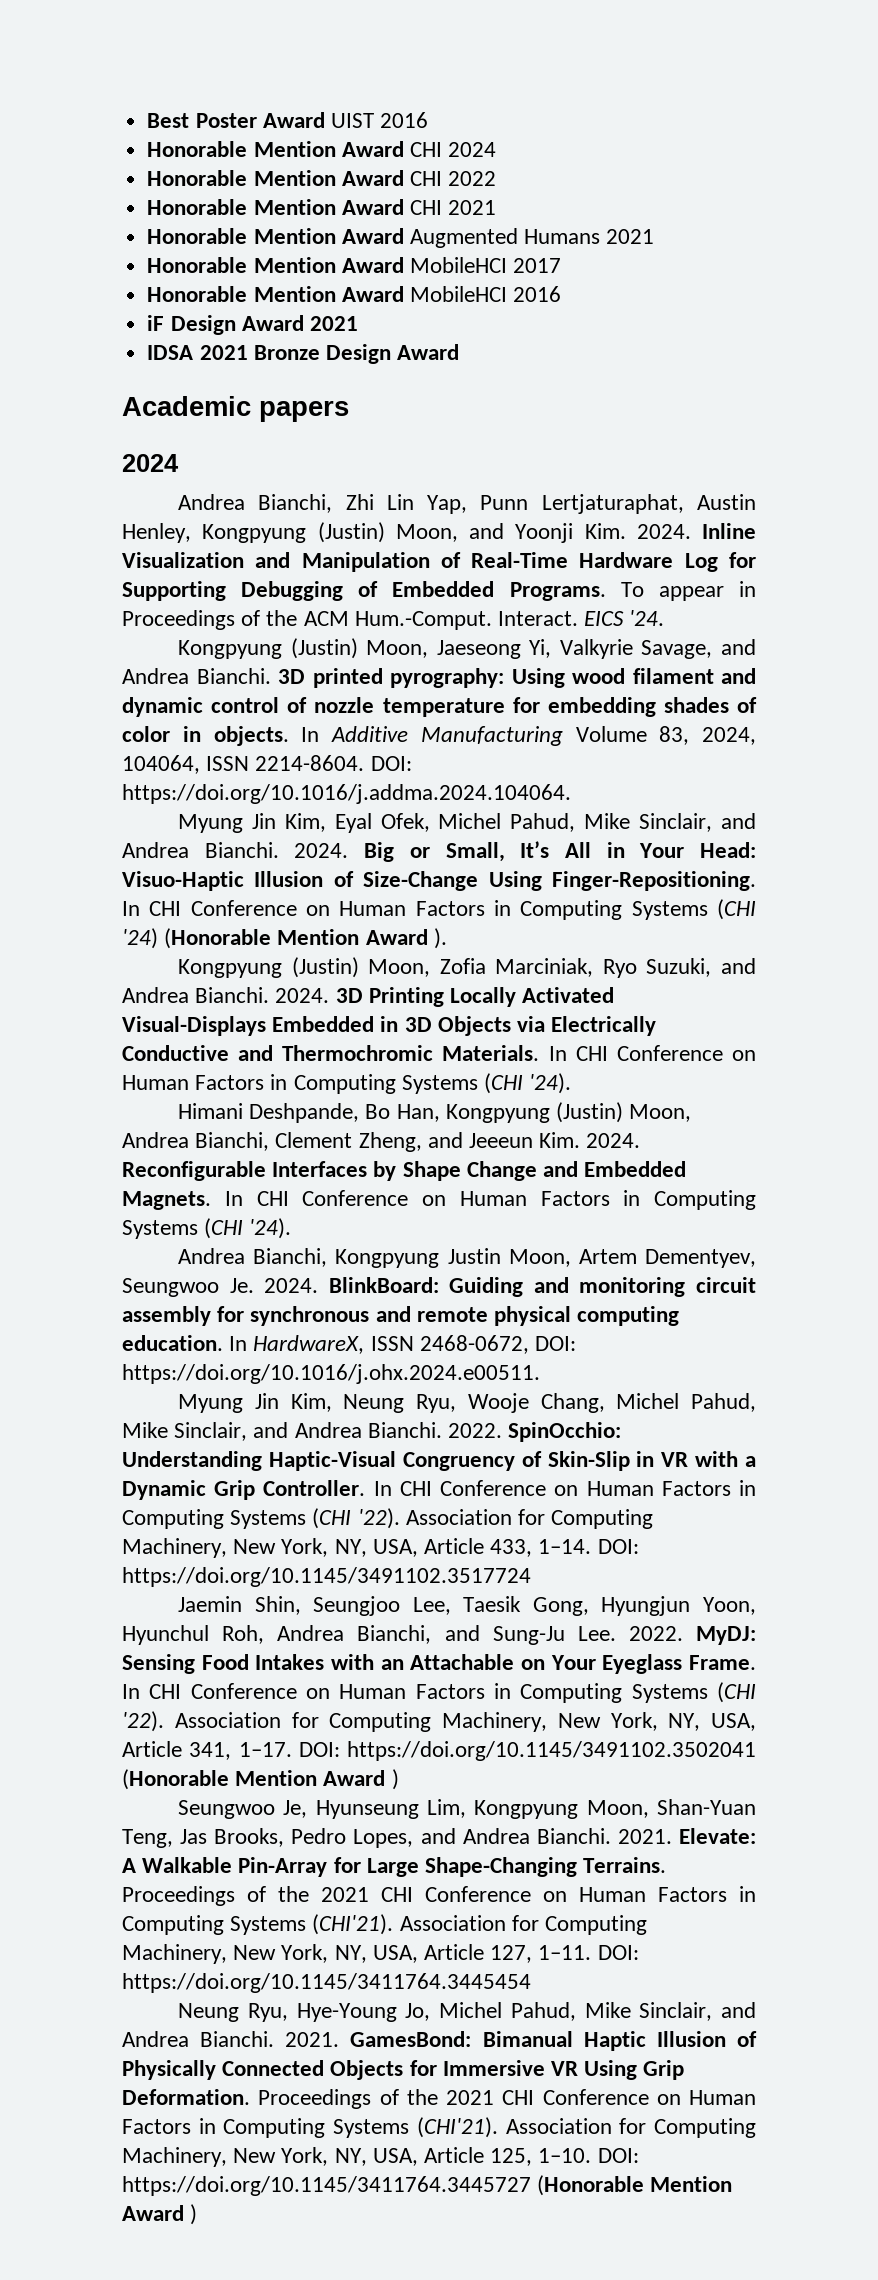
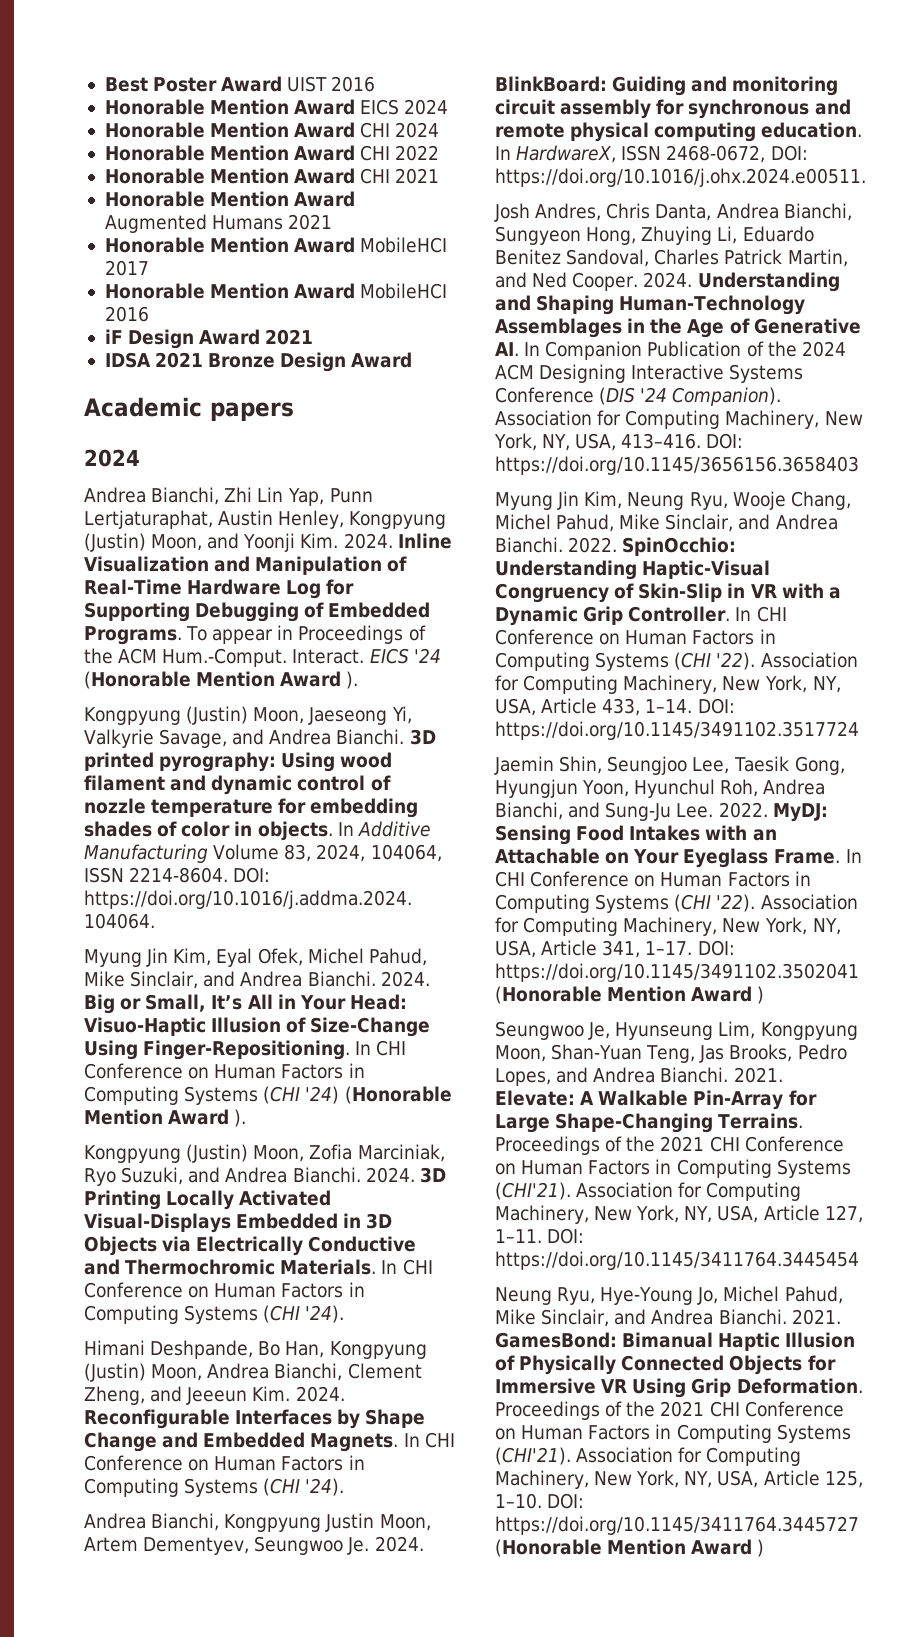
+ Honorable Mention Award EICS 2024
- EICS '24.
+ EICS '24 (Honorable Mention Award ).
+ Josh Andres, Chris Danta, Andrea Bianchi, Sungyeon Hong, Zhuying Li, Eduardo Benitez Sandoval, Charles Patrick Martin, and Ned Cooper. 2024. Understanding and Shaping Human-Technology Assemblages in the Age of Generative AI. In Companion Publication of the 2024 ACM Designing Interactive Systems Conference (DIS '24 Companion). Association for Computing Machinery, New York, NY, USA, 413–416. DOI: https://doi.org/10.1145/3656156.3658403

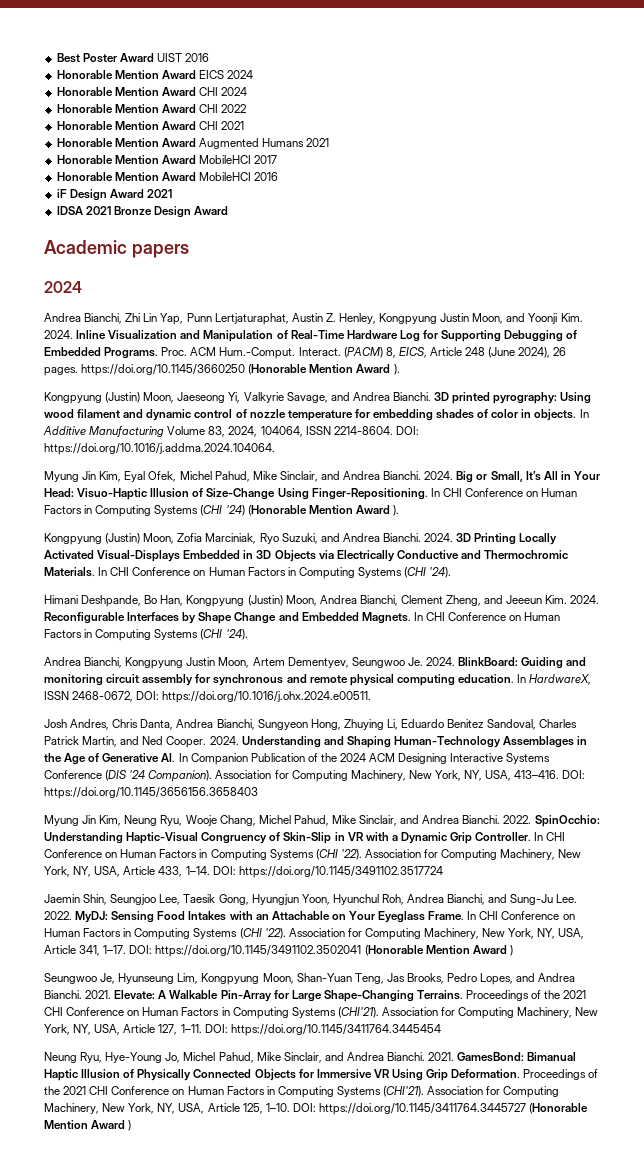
- Andrea Bianchi, Zhi Lin Yap, Punn Lertjaturaphat, Austin Henley, Kongpyung (Justin) Moon, and Yoonji Kim. 2024.
+ Andrea Bianchi, Zhi Lin Yap, Punn Lertjaturaphat, Austin Z. Henley, Kongpyung Justin Moon, and Yoonji Kim. 2024.
- To appear in Proceedings of the ACM Hum.-Comput. Interact. EICS '24 (Honorable Mention Award ).
+ Proc. ACM Hum.-Comput. Interact. (PACM) 8, EICS, Article 248 (June 2024), 26 pages. https://doi.org/10.1145/3660250 (Honorable Mention Award ).

